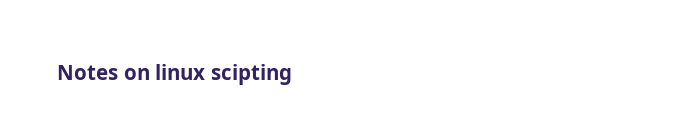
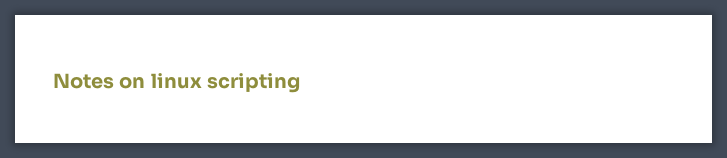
- Notes on linux scipting
+ Notes on linux scripting

